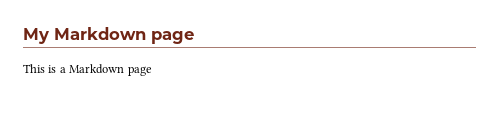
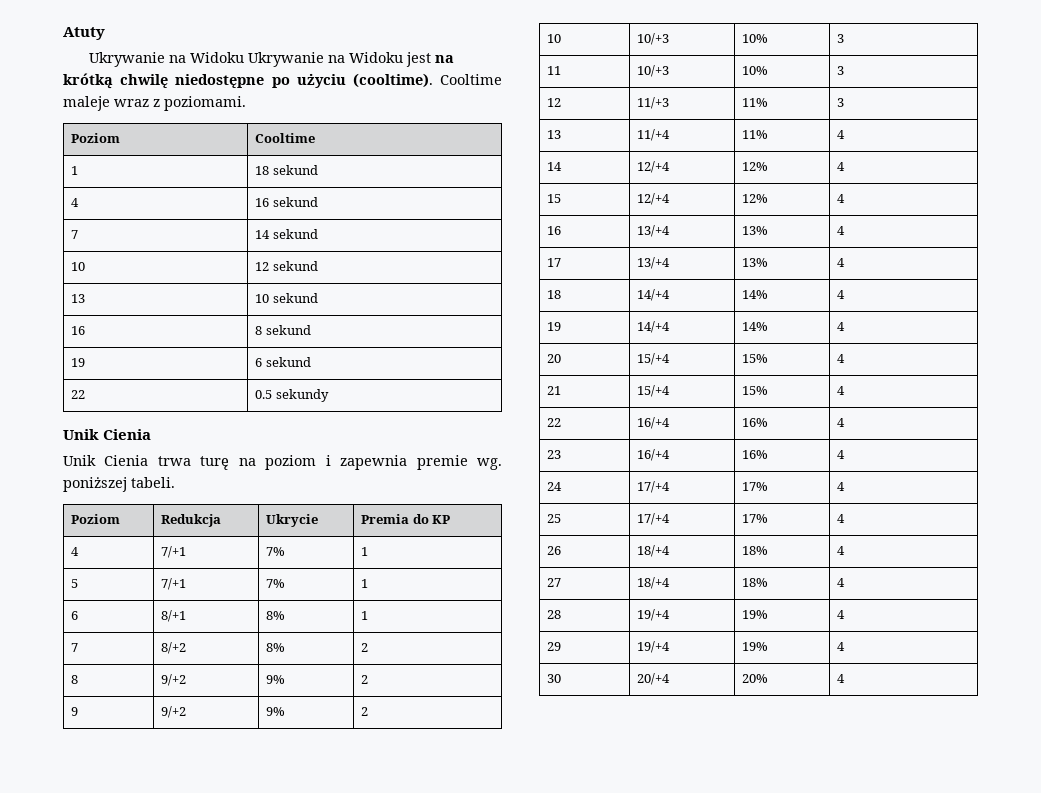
- My Markdown page
- This is a Markdown page
+ Atuty
+ Ukrywanie na Widoku Ukrywanie na Widoku jest na krótką chwilę niedostępne po użyciu (cooltime). Cooltime maleje wraz z poziomami.
+ Poziom | Cooltime
+ 1 | 18 sekund
+ 4 | 16 sekund
+ 7 | 14 sekund
+ 10 | 12 sekund
+ 13 | 10 sekund
+ 16 | 8 sekund
+ 19 | 6 sekund
+ 22 | 0.5 sekundy
+ Unik Cienia
+ Unik Cienia trwa turę na poziom i zapewnia premie wg. poniższej tabeli.
+ Poziom | Redukcja | Ukrycie | Premia do KP
+ 4 | 7/+1 | 7% | 1
+ 5 | 7/+1 | 7% | 1
+ 6 | 8/+1 | 8% | 1
+ 7 | 8/+2 | 8% | 2
+ 8 | 9/+2 | 9% | 2
+ 9 | 9/+2 | 9% | 2
+ 10 | 10/+3 | 10% | 3
+ 11 | 10/+3 | 10% | 3
+ 12 | 11/+3 | 11% | 3
+ 13 | 11/+4 | 11% | 4
+ 14 | 12/+4 | 12% | 4
+ 15 | 12/+4 | 12% | 4
+ 16 | 13/+4 | 13% | 4
+ 17 | 13/+4 | 13% | 4
+ 18 | 14/+4 | 14% | 4
+ 19 | 14/+4 | 14% | 4
+ 20 | 15/+4 | 15% | 4
+ 21 | 15/+4 | 15% | 4
+ 22 | 16/+4 | 16% | 4
+ 23 | 16/+4 | 16% | 4
+ 24 | 17/+4 | 17% | 4
+ 25 | 17/+4 | 17% | 4
+ 26 | 18/+4 | 18% | 4
+ 27 | 18/+4 | 18% | 4
+ 28 | 19/+4 | 19% | 4
+ 29 | 19/+4 | 19% | 4
+ 30 | 20/+4 | 20% | 4

